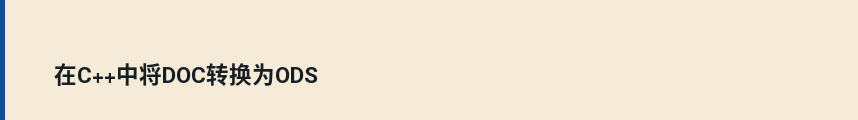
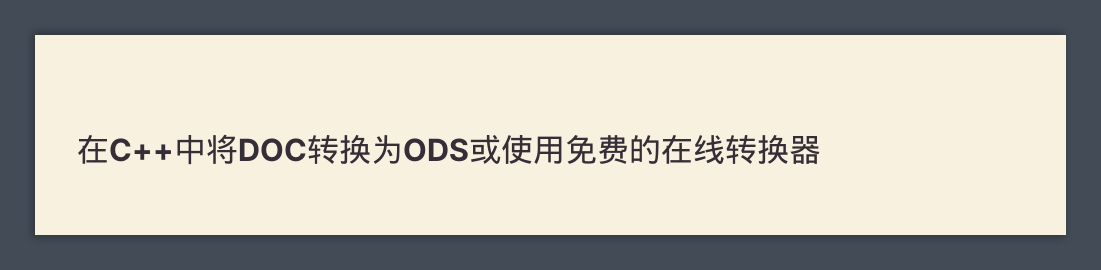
- 在C++中将DOC转换为ODS
+ 在C++中将DOC转换为ODS或使用免费的在线转换器

